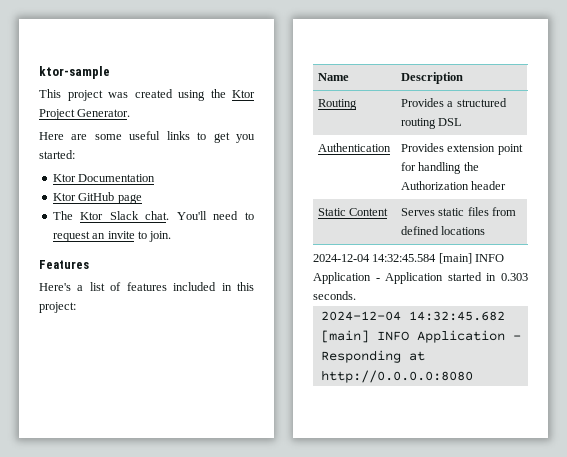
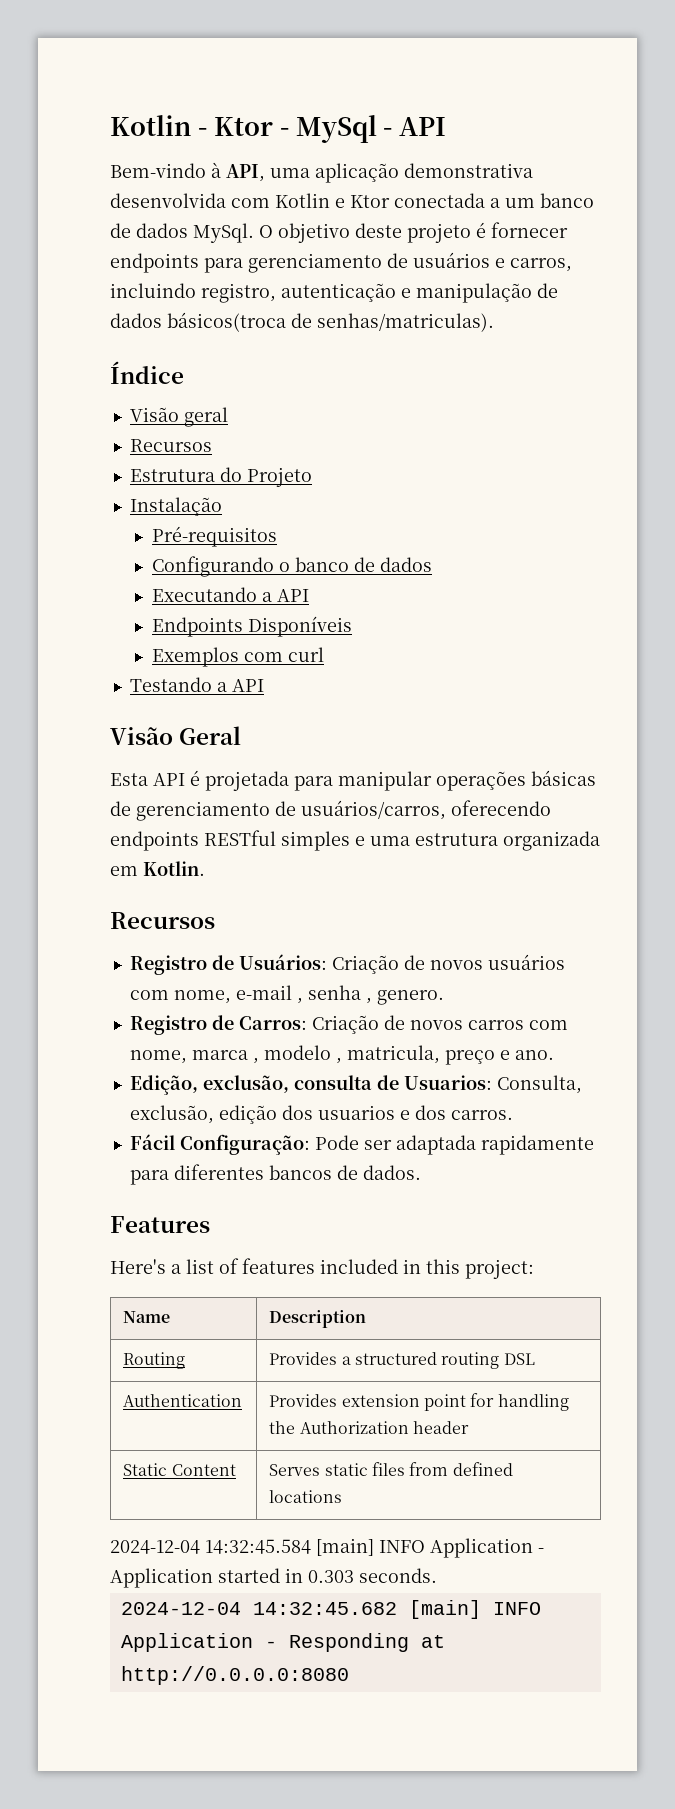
- ktor-sample
- This project was created using the Ktor Project Generator.
- Here are some useful links to get you started:
- Ktor Documentation
- Ktor GitHub page
- The Ktor Slack chat. You'll need to request an invite to join.
+ Kotlin - Ktor - MySql - API
+ Bem-vindo à API, uma aplicação demonstrativa desenvolvida com Kotlin e Ktor conectada a um banco de dados MySql. O objetivo deste projeto é fornecer endpoints para gerenciamento de usuários e carros, incluindo registro, autenticação e manipulação de dados básicos(troca de senhas/matriculas).
+ Índice
+ Visão geral
+ Recursos
+ Estrutura do Projeto
+ Instalação
+ Pré-requisitos
+ Configurando o banco de dados
+ Executando a API
+ Endpoints Disponíveis
+ Exemplos com curl
+ Testando a API
+ Visão Geral
+ Esta API é projetada para manipular operações básicas de gerenciamento de usuários/carros, oferecendo endpoints RESTful simples e uma estrutura organizada em Kotlin.
+ Recursos
+ Registro de Usuários: Criação de novos usuários com nome, e-mail , senha , genero.
+ Registro de Carros: Criação de novos carros com nome, marca , modelo , matricula, preço e ano.
+ Edição, exclusão, consulta de Usuarios: Consulta, exclusão, edição dos usuarios e dos carros.
+ Fácil Configuração: Pode ser adaptada rapidamente para diferentes bancos de dados.

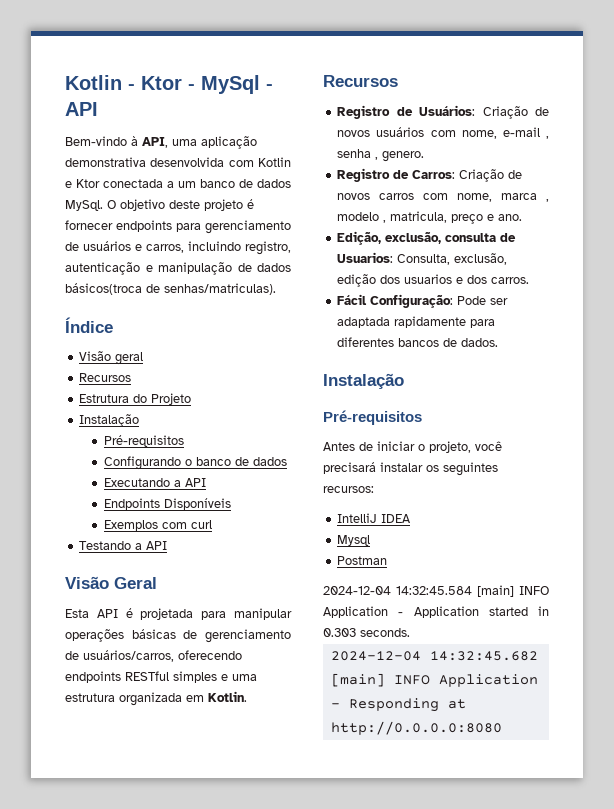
  Fácil Configuração: Pode ser adaptada rapidamente para diferentes bancos de dados.
- Features
- Here's a list of features included in this project:
- Name | Description
- Routing | Provides a structured routing DSL
- Authentication | Provides extension point for handling the Authorization header
- Static Content | Serves static files from defined locations
+ Instalação
+ Pré-requisitos
+ Antes de iniciar o projeto, você precisará instalar os seguintes recursos:
+ IntelliJ IDEA
+ Mysql
+ Postman

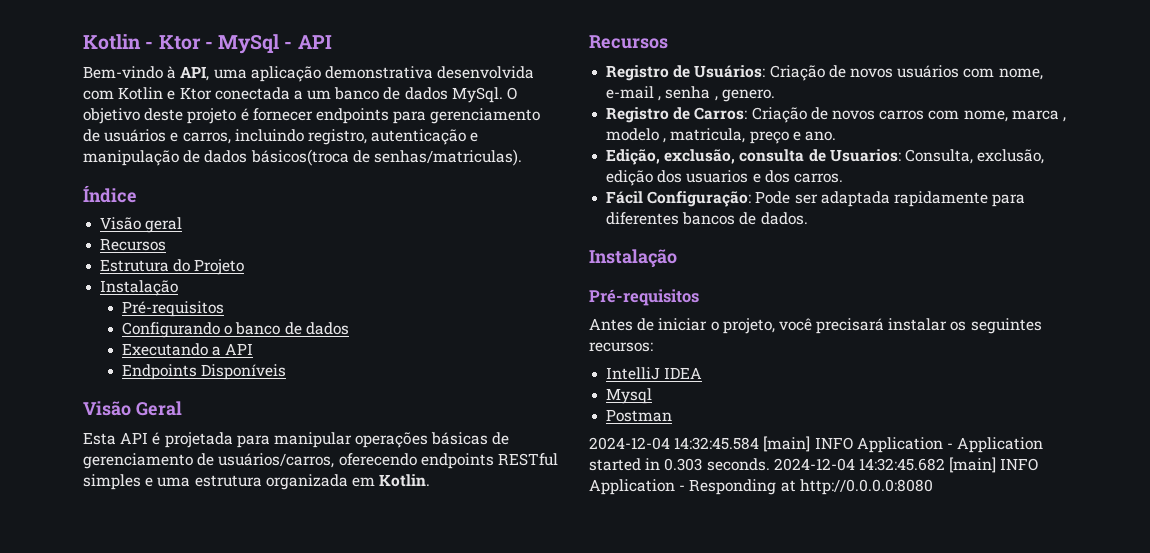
- Exemplos com curl
- Testando a API
- 2024-12-04 14:32:45.584 [main] INFO Application - Application started in 0.303 seconds.
- 2024-12-04 14:32:45.682 [main] INFO Application - Responding at http://0.0.0.0:8080
+ 2024-12-04 14:32:45.584 [main] INFO Application - Application started in 0.303 seconds. 2024-12-04 14:32:45.682 [main] INFO Application - Responding at http://0.0.0.0:8080

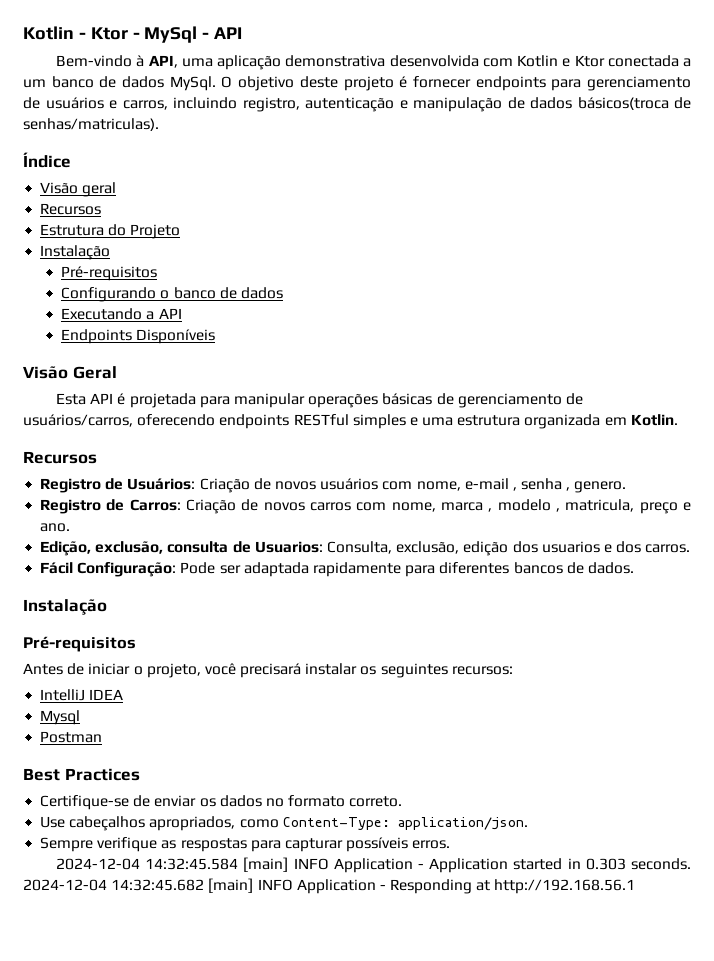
+ Best Practices
+ Certifique-se de enviar os dados no formato correto.
+ Use cabeçalhos apropriados, como Content-Type: application/json.
+ Sempre verifique as respostas para capturar possíveis erros.
- 2024-12-04 14:32:45.682 [main] INFO Application - Responding at http://0.0.0.0:8080
+ 2024-12-04 14:32:45.682 [main] INFO Application - Responding at http://192.168.56.1

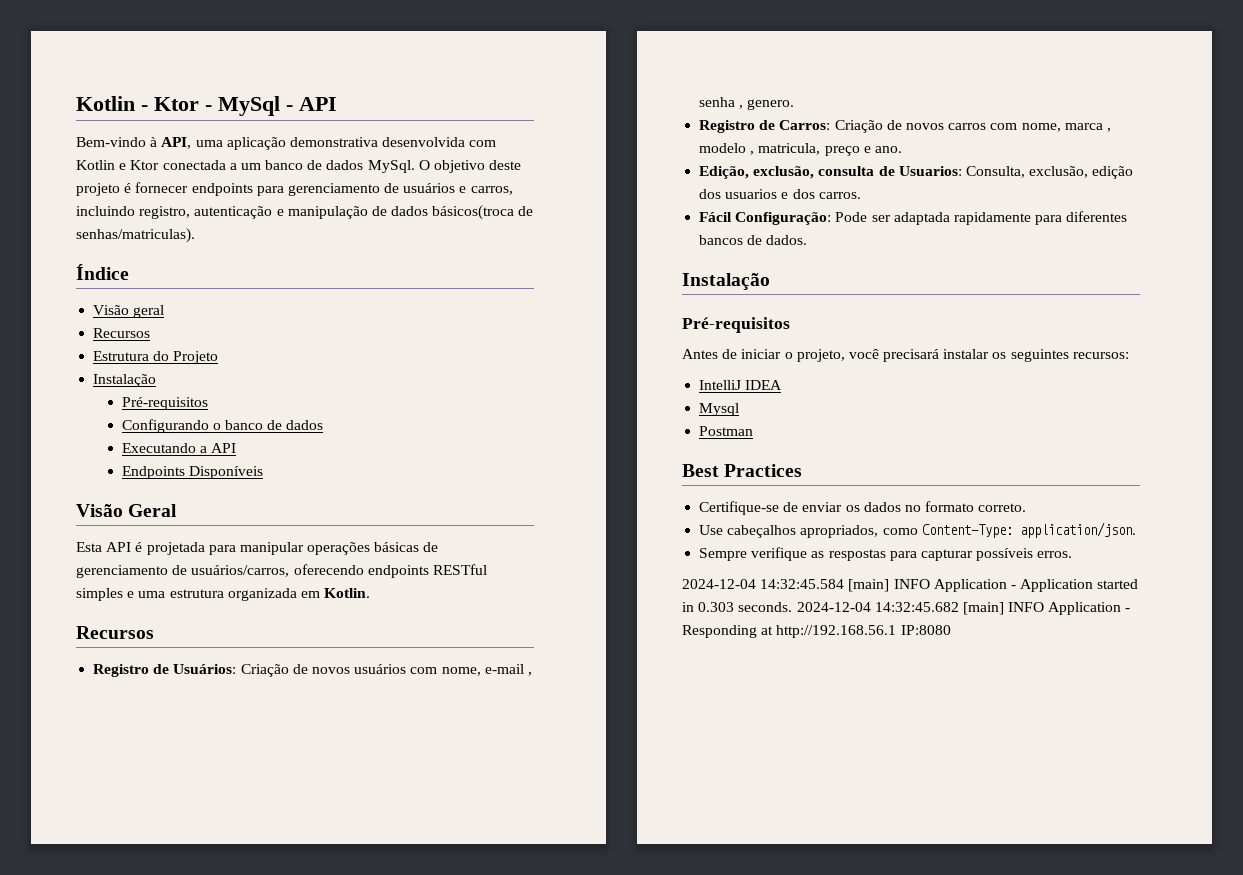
- 2024-12-04 14:32:45.682 [main] INFO Application - Responding at http://192.168.56.1
+ 2024-12-04 14:32:45.682 [main] INFO Application - Responding at http://192.168.56.1 IP:8080

